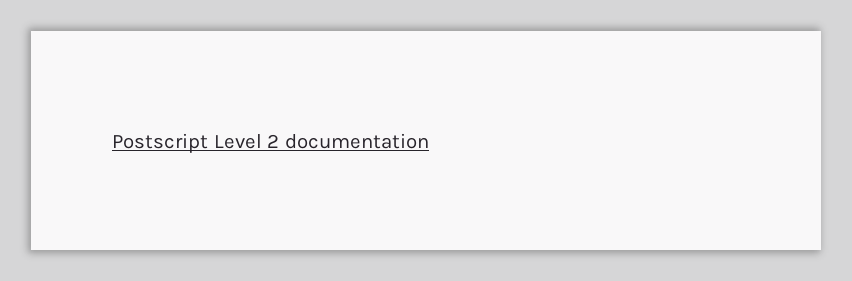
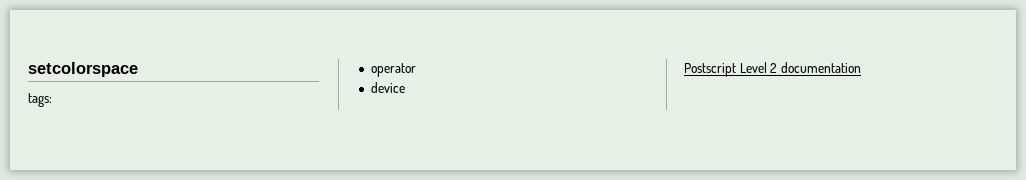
+ setcolorspace
+ tags:
+ operator
+ device

